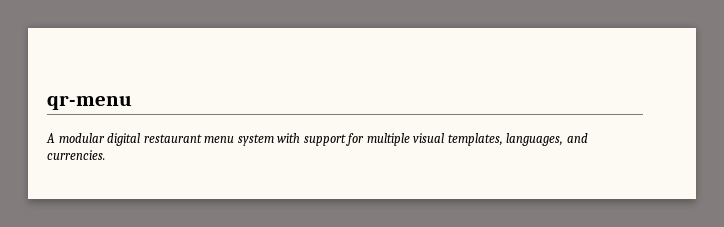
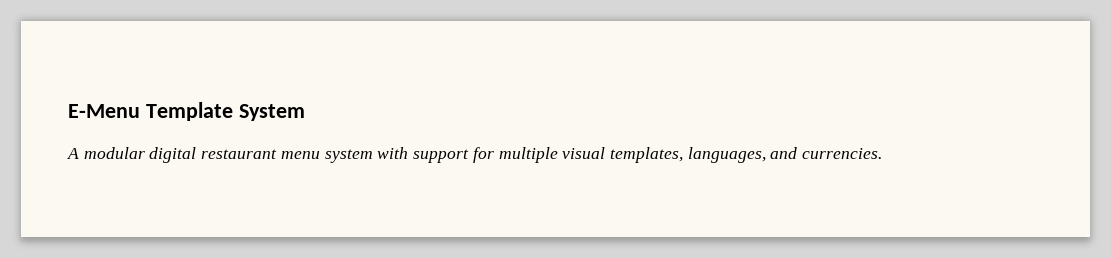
- qr-menu
+ E-Menu Template System

